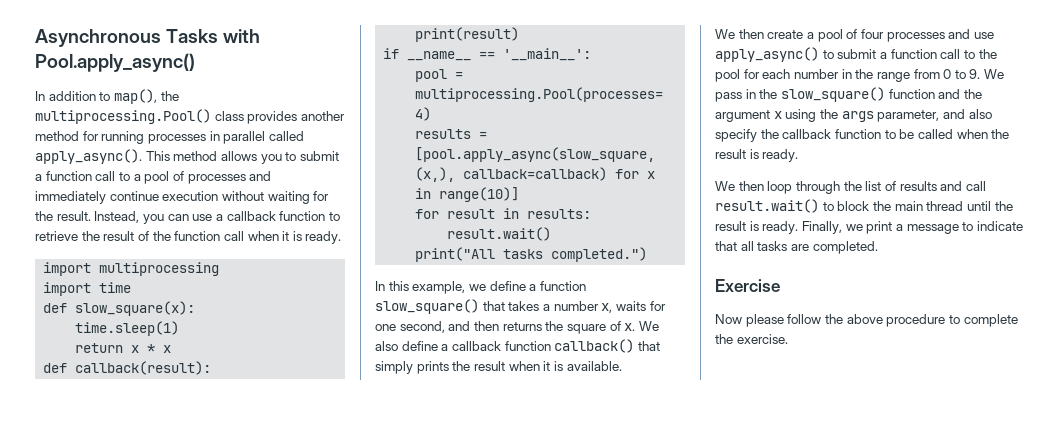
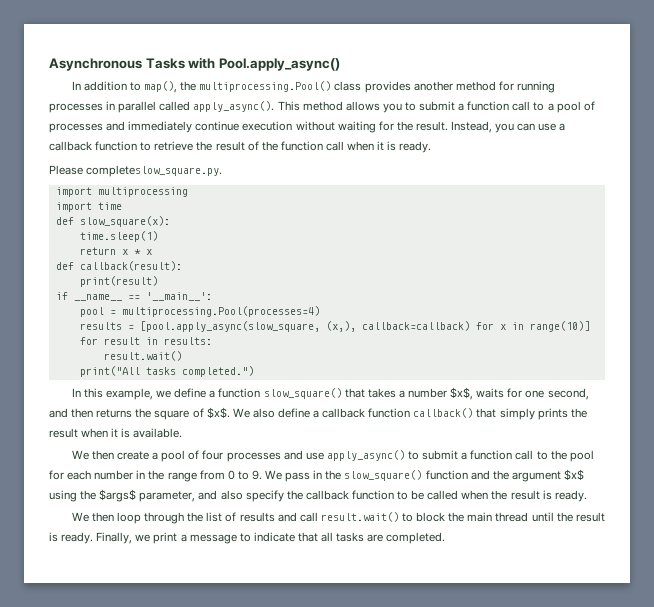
+ Please completeslow_square.py.
- In this example, we define a function slow_square() that takes a number x, waits for one second, and then returns the square of x.
+ In this example, we define a function slow_square() that takes a number $x$, waits for one second, and then returns the square of $x$.
- We then create a pool of four processes and use apply_async() to submit a function call to the pool for each number in the range from 0 to 9. We pass in the slow_square() function and the argument x using the args parameter, and also specify the callback function to be called when the result is ready.
+ We then create a pool of four processes and use apply_async() to submit a function call to the pool for each number in the range from 0 to 9. We pass in the slow_square() function and the argument $x$ using the $args$ parameter, and also specify the callback function to be called when the result is ready.
- Exercise
- Now please follow the above procedure to complete the exercise.

